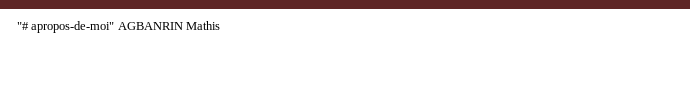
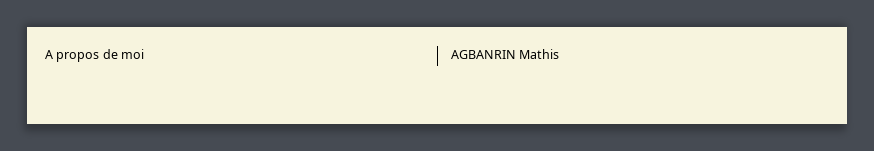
- "# apropos-de-moi" AGBANRIN Mathis
+ A propos de moi
+ AGBANRIN Mathis

